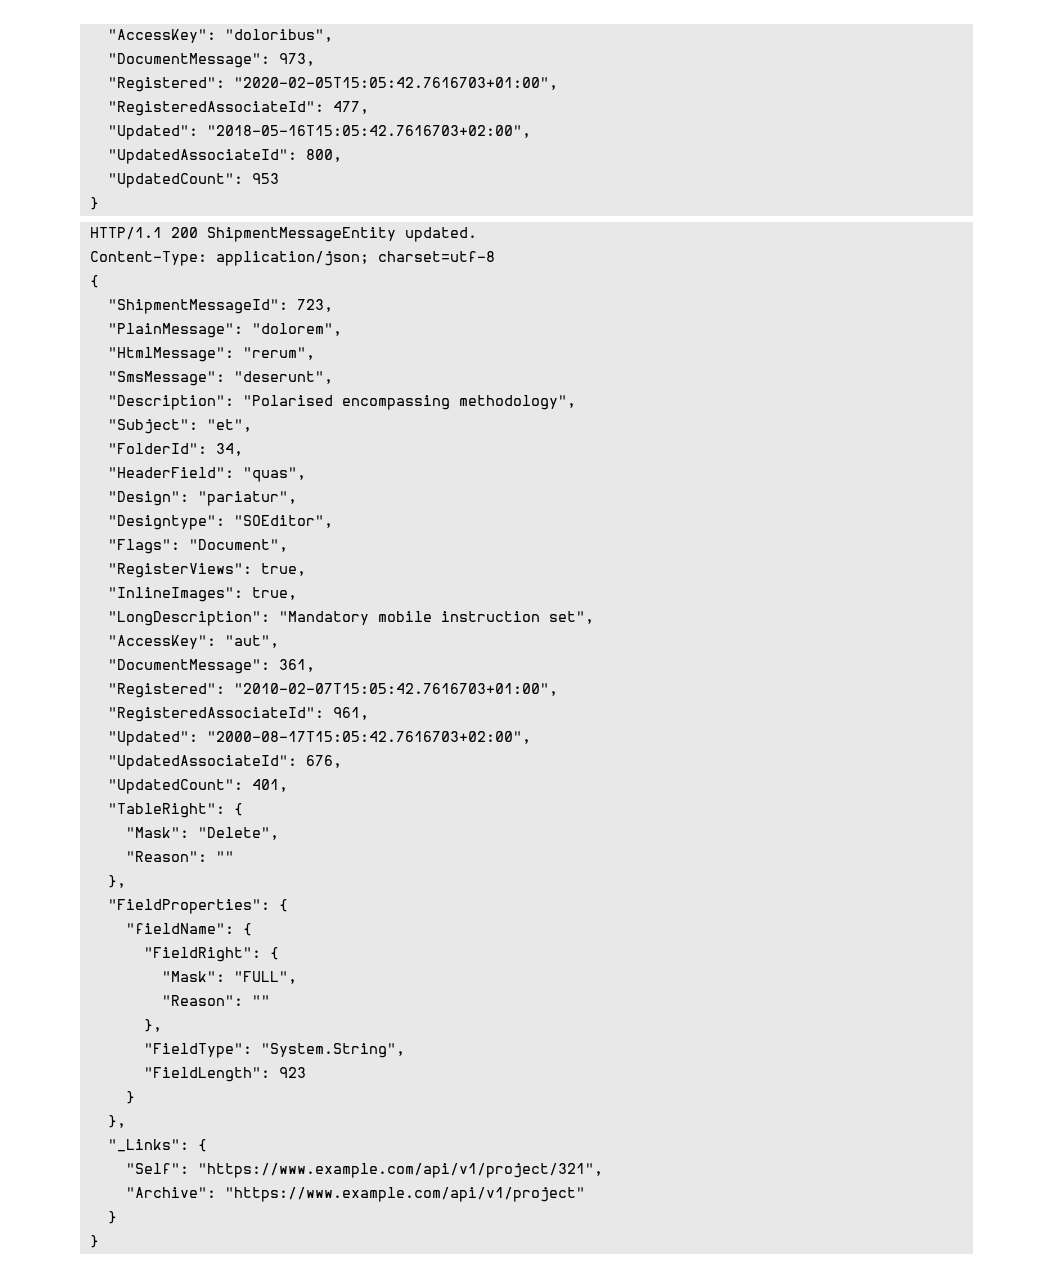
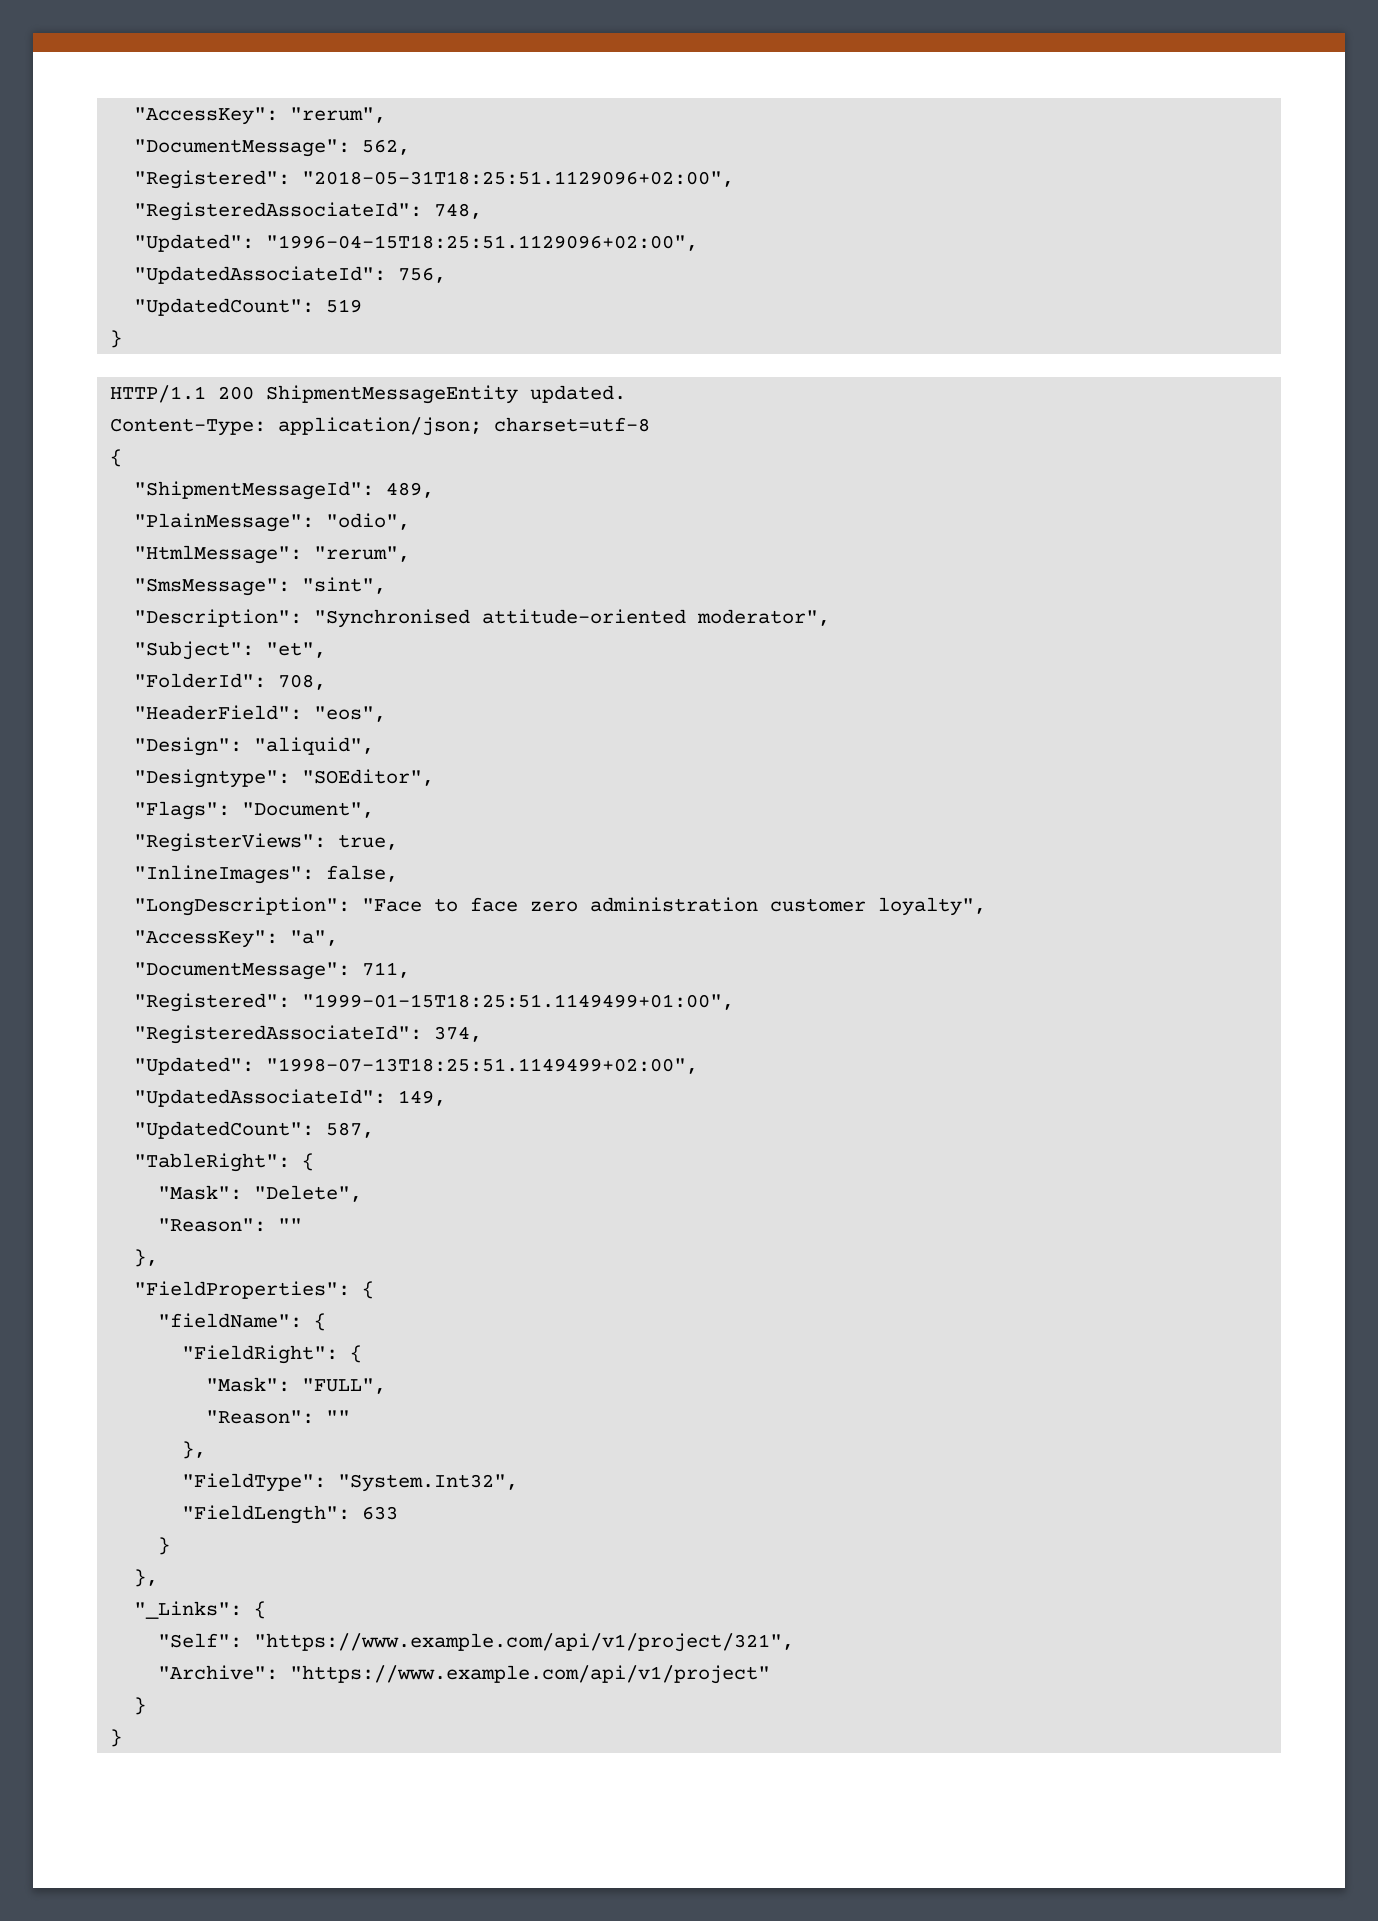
- "AccessKey": "doloribus",
- "DocumentMessage": 973,
- "Registered": "2020-02-05T15:05:42.7616703+01:00",
- "RegisteredAssociateId": 477,
- "Updated": "2018-05-16T15:05:42.7616703+02:00",
- "UpdatedAssociateId": 800,
- "UpdatedCount": 953
+ "AccessKey": "rerum",
+ "DocumentMessage": 562,
+ "Registered": "2018-05-31T18:25:51.1129096+02:00",
+ "RegisteredAssociateId": 748,
+ "Updated": "1996-04-15T18:25:51.1129096+02:00",
+ "UpdatedAssociateId": 756,
+ "UpdatedCount": 519
- "ShipmentMessageId": 723,
+ "ShipmentMessageId": 489,
- "PlainMessage": "dolorem",
+ "PlainMessage": "odio",
- "SmsMessage": "deserunt",
+ "SmsMessage": "sint",
- "Description": "Polarised encompassing methodology",
+ "Description": "Synchronised attitude-oriented moderator",
- "FolderId": 34,
+ "FolderId": 708,
- "HeaderField": "quas",
+ "HeaderField": "eos",
- "Design": "pariatur",
+ "Design": "aliquid",
- "InlineImages": true,
+ "InlineImages": false,
- "LongDescription": "Mandatory mobile instruction set",
- "AccessKey": "aut",
- "DocumentMessage": 361,
- "Registered": "2010-02-07T15:05:42.7616703+01:00",
- "RegisteredAssociateId": 961,
- "Updated": "2000-08-17T15:05:42.7616703+02:00",
- "UpdatedAssociateId": 676,
- "UpdatedCount": 401,
+ "LongDescription": "Face to face zero administration customer loyalty",
+ "AccessKey": "a",
+ "DocumentMessage": 711,
+ "Registered": "1999-01-15T18:25:51.1149499+01:00",
+ "RegisteredAssociateId": 374,
+ "Updated": "1998-07-13T18:25:51.1149499+02:00",
+ "UpdatedAssociateId": 149,
+ "UpdatedCount": 587,
- "FieldType": "System.String",
+ "FieldType": "System.Int32",
- "FieldLength": 923
+ "FieldLength": 633

